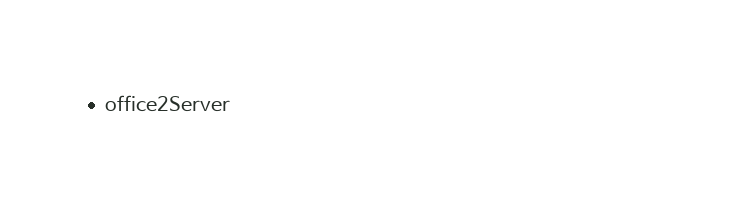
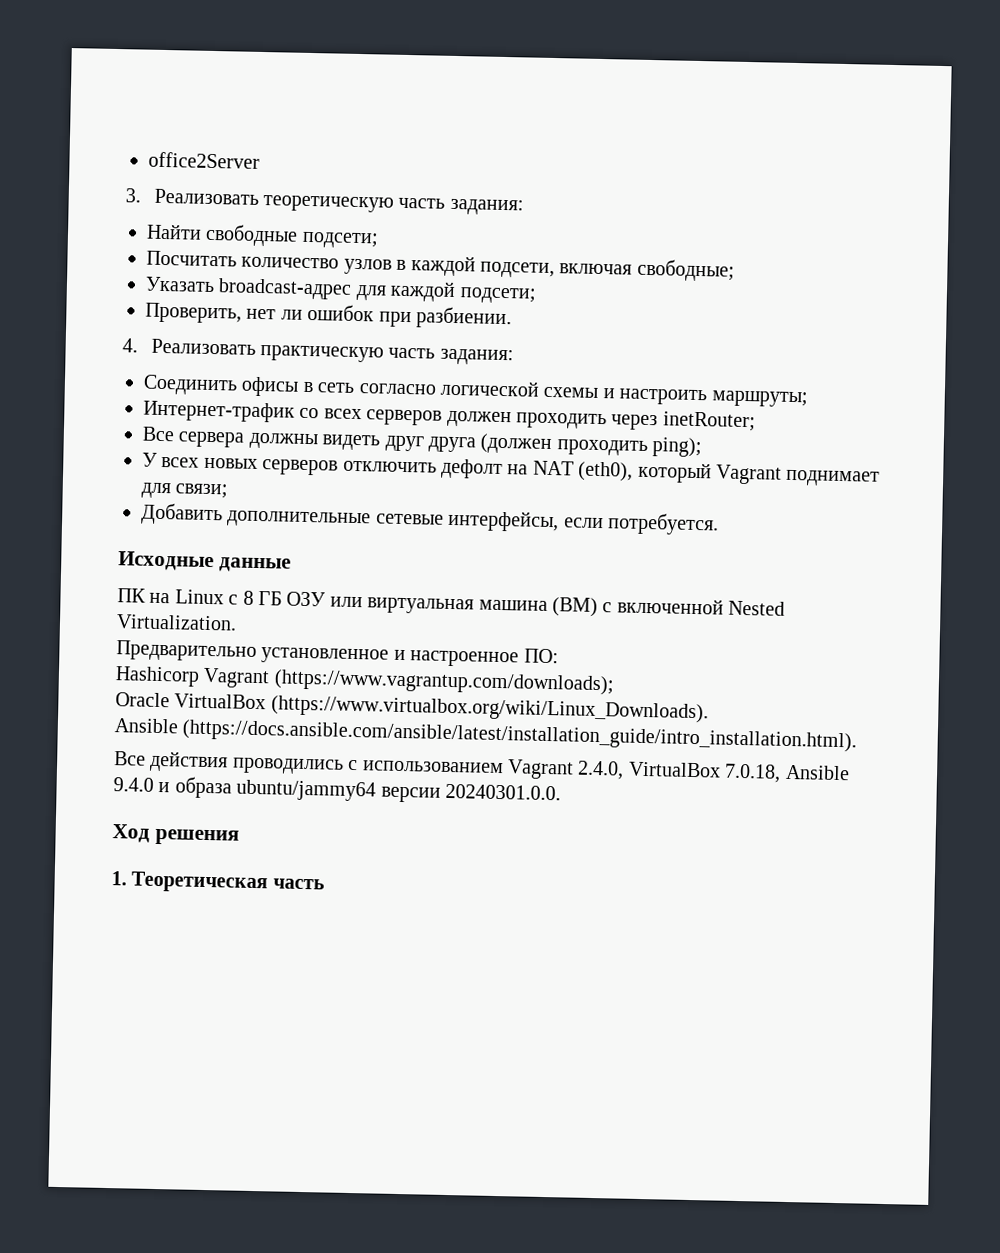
+ 3. Реализовать теоретическую часть задания:
+ Найти свободные подсети;
+ Посчитать количество узлов в каждой подсети, включая свободные;
+ Указать broadcast-адрес для каждой подсети;
+ Проверить, нет ли ошибок при разбиении.
+ 4. Реализовать практическую часть задания:
+ Соединить офисы в сеть согласно логической схемы и настроить маршруты;
+ Интернет-трафик со всех серверов должен проходить через inetRouter;
+ Все сервера должны видеть друг друга (должен проходить ping);
+ У всех новых серверов отключить дефолт на NAT (eth0), который Vagrant поднимает для связи;
+ Добавить дополнительные сетевые интерфейсы, если потребуется.
+ Исходные данные
+ ПК на Linux c 8 ГБ ОЗУ или виртуальная машина (ВМ) с включенной Nested Virtualization.
+ Предварительно установленное и настроенное ПО:
+ Hashicorp Vagrant (https://www.vagrantup.com/downloads);
+ Oracle VirtualBox (https://www.virtualbox.org/wiki/Linux_Downloads).
+ Ansible (https://docs.ansible.com/ansible/latest/installation_guide/intro_installation.html).
+ Все действия проводились с использованием Vagrant 2.4.0, VirtualBox 7.0.18, Ansible 9.4.0 и образа ubuntu/jammy64 версии 20240301.0.0.
+ Ход решения
+ 1. Теоретическая часть

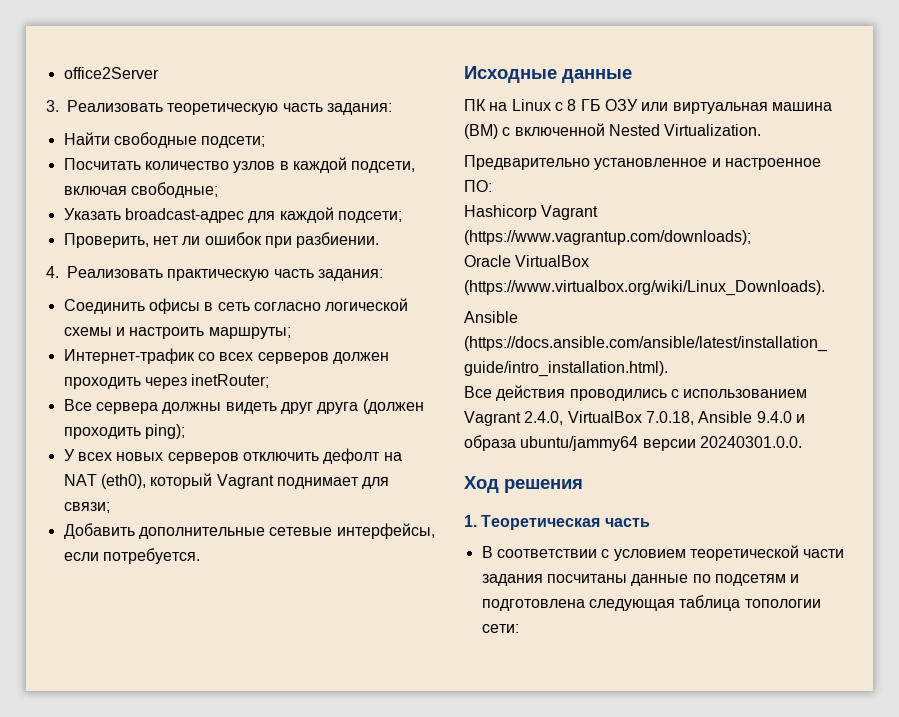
+ В соответствии с условием теоретической части задания посчитаны данные по подсетям и подготовлена следующая таблица топологии сети:

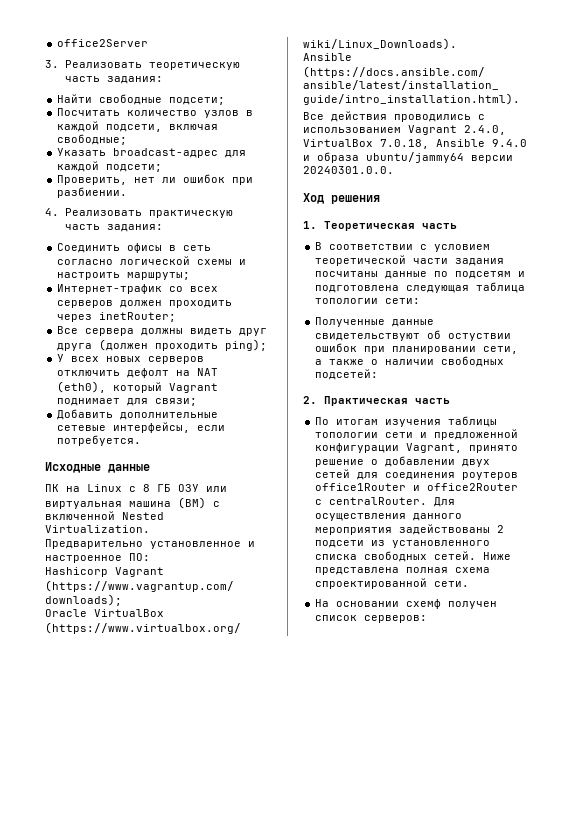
+ Полученные данные свидетельствуют об остуствии ошибок при планировании сети, а также о наличии свободных подсетей:
+ 2. Практическая часть
+ По итогам изучения таблицы топологии сети и предложенной конфигурации Vagrant, принято решение о добавлении двух сетей для соединения роутеров office1Router и office2Router с centralRouter. Для осуществления данного мероприятия задействованы 2 подсети из установленного списка свободных сетей. Ниже представлена полная схема спроектированной сети.
+ На основании схемф получен список серверов:

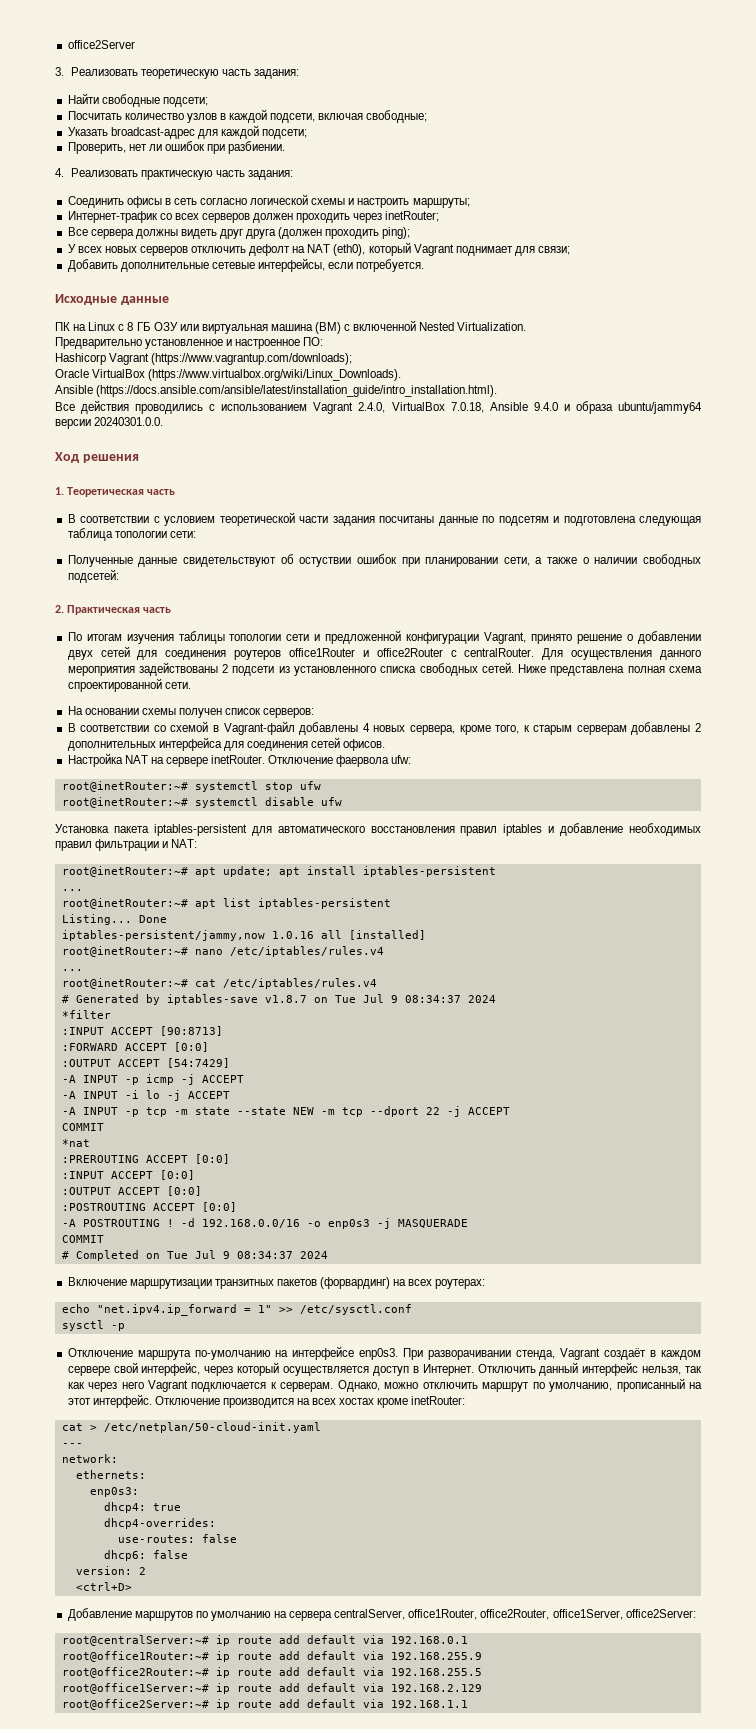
- На основании схемф получен список серверов:
+ На основании схемы получен список серверов:
+ В соответствии со схемой в Vagrant-файл добавлены 4 новых сервера, кроме того, к старым серверам добавлены 2 дополнительных интерфейса для соединения сетей офисов.
+ Настройка NAT на сервере inetRouter. Отключение фаервола ufw:
+ root@inetRouter:~# systemctl stop ufw
+ root@inetRouter:~# systemctl disable ufw
+ Установка пакета iptables-persistent для автоматического восстановления правил iptables и добавление необходимых правил фильтрации и NAT:
+ root@inetRouter:~# apt update; apt install iptables-persistent
+ ...
+ root@inetRouter:~# apt list iptables-persistent
+ Listing... Done
+ iptables-persistent/jammy,now 1.0.16 all [installed]
+ root@inetRouter:~# nano /etc/iptables/rules.v4
+ ...
+ root@inetRouter:~# cat /etc/iptables/rules.v4
+ # Generated by iptables-save v1.8.7 on Tue Jul 9 08:34:37 2024
+ *filter
+ :INPUT ACCEPT [90:8713]
+ :FORWARD ACCEPT [0:0]
+ :OUTPUT ACCEPT [54:7429]
+ -A INPUT -p icmp -j ACCEPT
+ -A INPUT -i lo -j ACCEPT
+ -A INPUT -p tcp -m state --state NEW -m tcp --dport 22 -j ACCEPT
+ COMMIT
+ *nat
+ :PREROUTING ACCEPT [0:0]
+ :INPUT ACCEPT [0:0]
+ :OUTPUT ACCEPT [0:0]
+ :POSTROUTING ACCEPT [0:0]
+ -A POSTROUTING ! -d 192.168.0.0/16 -o enp0s3 -j MASQUERADE
+ COMMIT
+ # Completed on Tue Jul 9 08:34:37 2024
+ Включение маршрутизации транзитных пакетов (форвардинг) на всех роутерах:
+ echo "net.ipv4.ip_forward = 1" >> /etc/sysctl.conf
+ sysctl -p
+ Отключение маршрута по-умолчанию на интерфейсе enp0s3. При разворачивании стенда, Vagrant создаёт в каждом сервере свой интерфейс, через который осуществляется доступ в Интернет. Отключить данный интерфейс нельзя, так как через него Vagrant подключается к серверам. Однако, можно отключить маршрут по умолчанию, прописанный на этот интерфейс. Отключение производится на всех хостах кроме inetRouter:
+ cat > /etc/netplan/50-cloud-init.yaml
+ ---
+ network:
+ ethernets:
+ enp0s3:
+ dhcp4: true
+ dhcp4-overrides:
+ use-routes: false
+ dhcp6: false
+ version: 2
+ <ctrl+D>
+ Добавление маршрутов по умолчанию на сервера centralServer, office1Router, office2Router, office1Server, office2Server:
+ root@centralServer:~# ip route add default via 192.168.0.1
+ root@office1Router:~# ip route add default via 192.168.255.9
+ root@office2Router:~# ip route add default via 192.168.255.5
+ root@office1Server:~# ip route add default via 192.168.2.129
+ root@office2Server:~# ip route add default via 192.168.1.1

